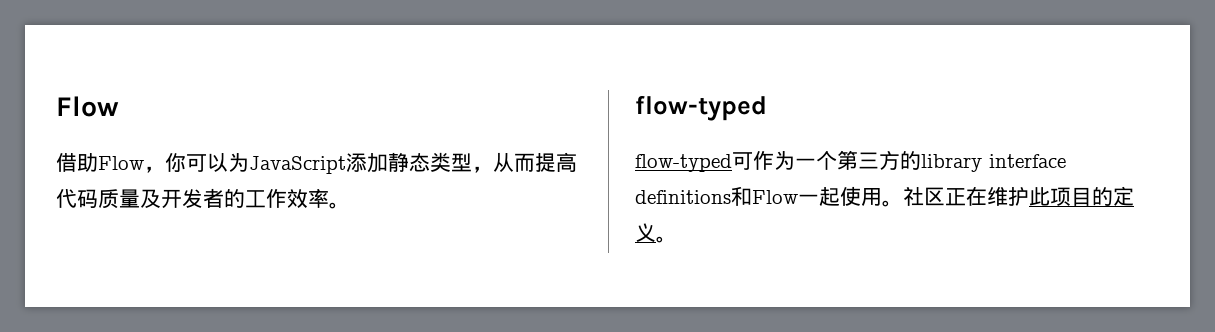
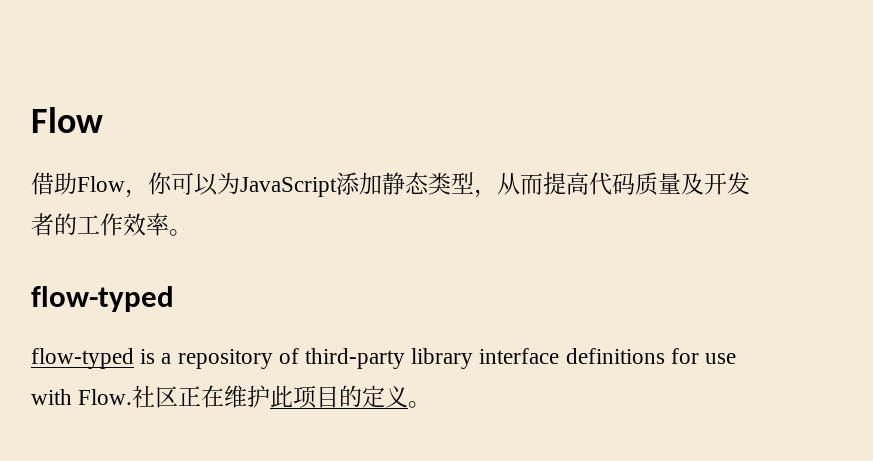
- flow-typed可作为一个第三方的library interface definitions和Flow一起使用。
+ flow-typed is a repository of third-party library interface definitions for use with Flow.

